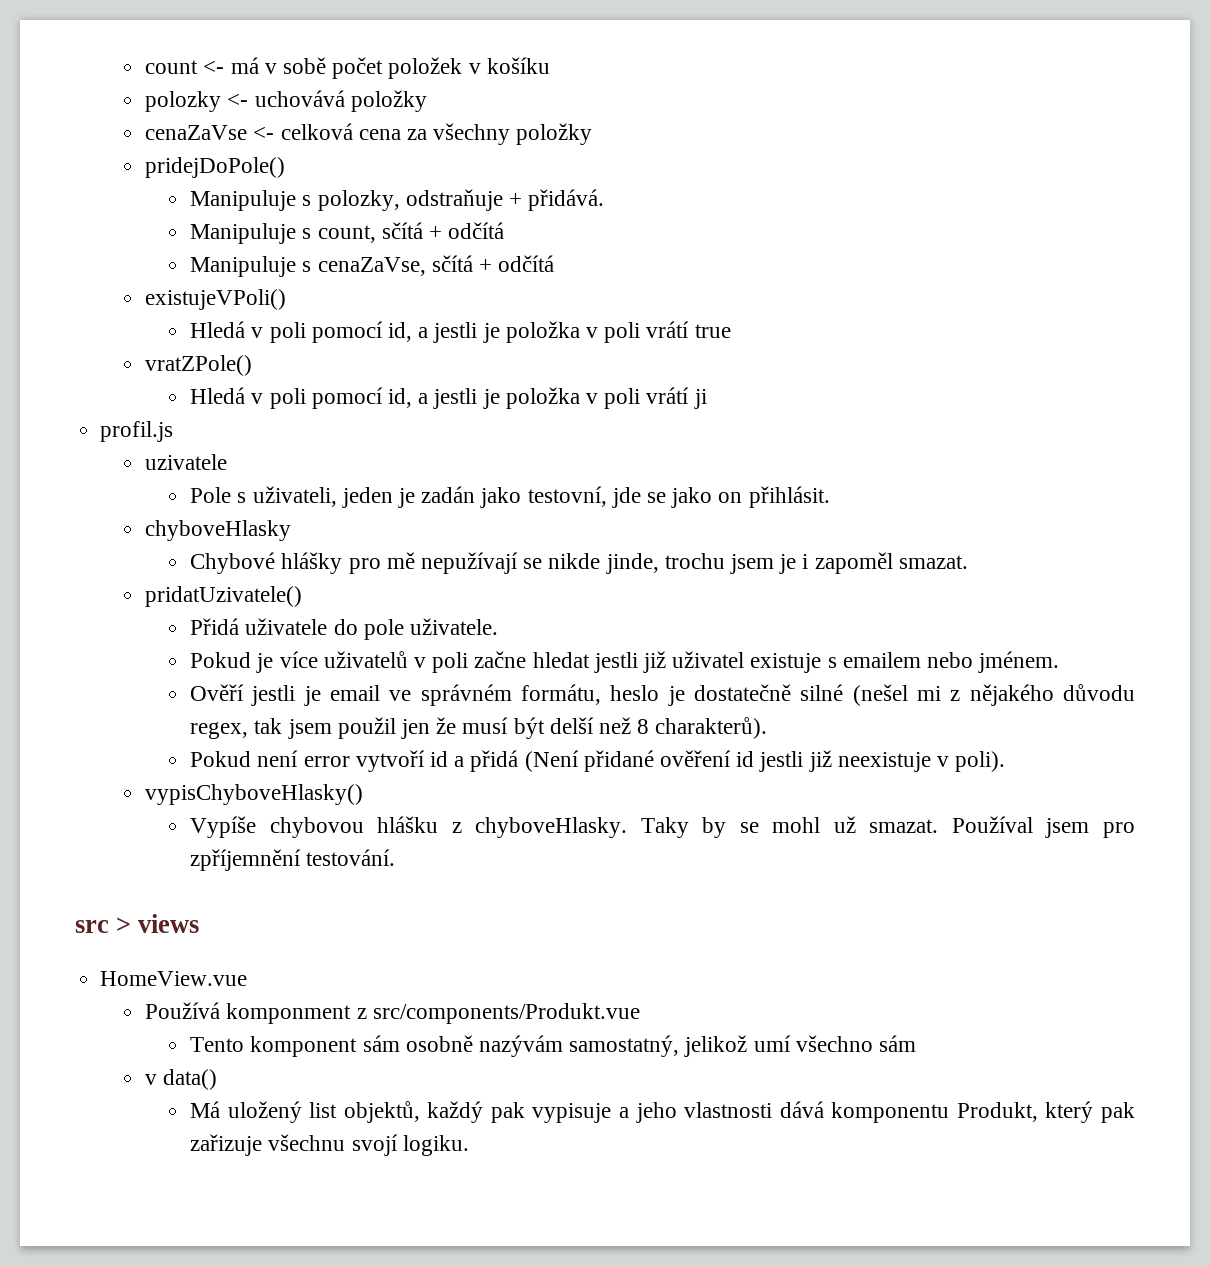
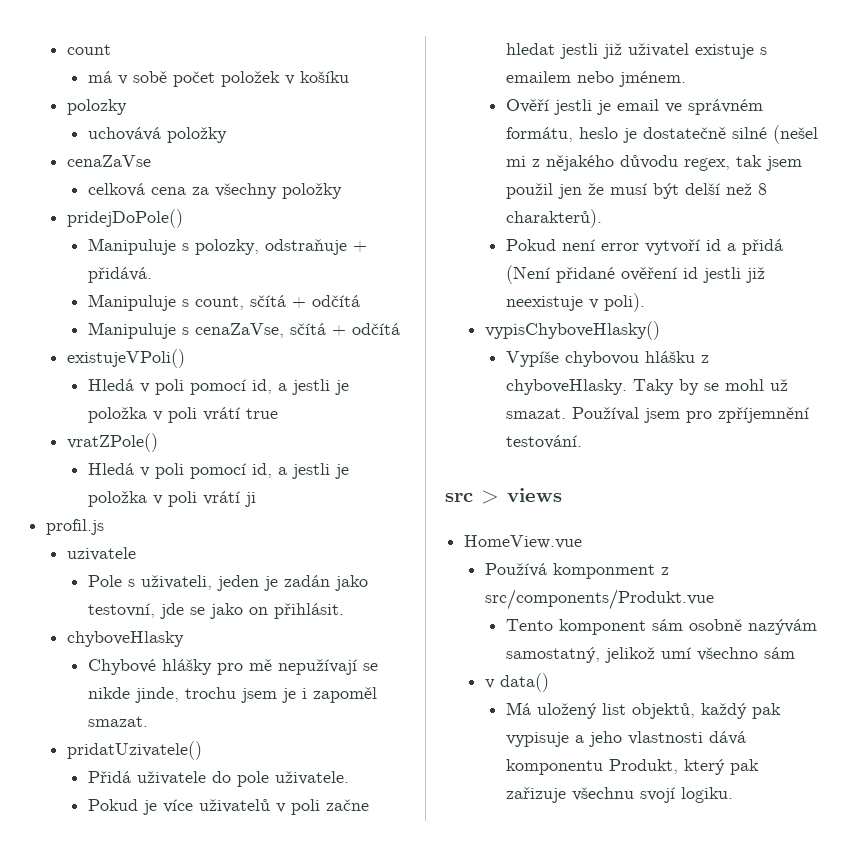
- count <- má v sobě počet položek v košíku
+ count
+ má v sobě počet položek v košíku
- polozky <- uchovává položky
+ polozky
+ uchovává položky
- cenaZaVse <- celková cena za všechny položky
+ cenaZaVse
+ celková cena za všechny položky

